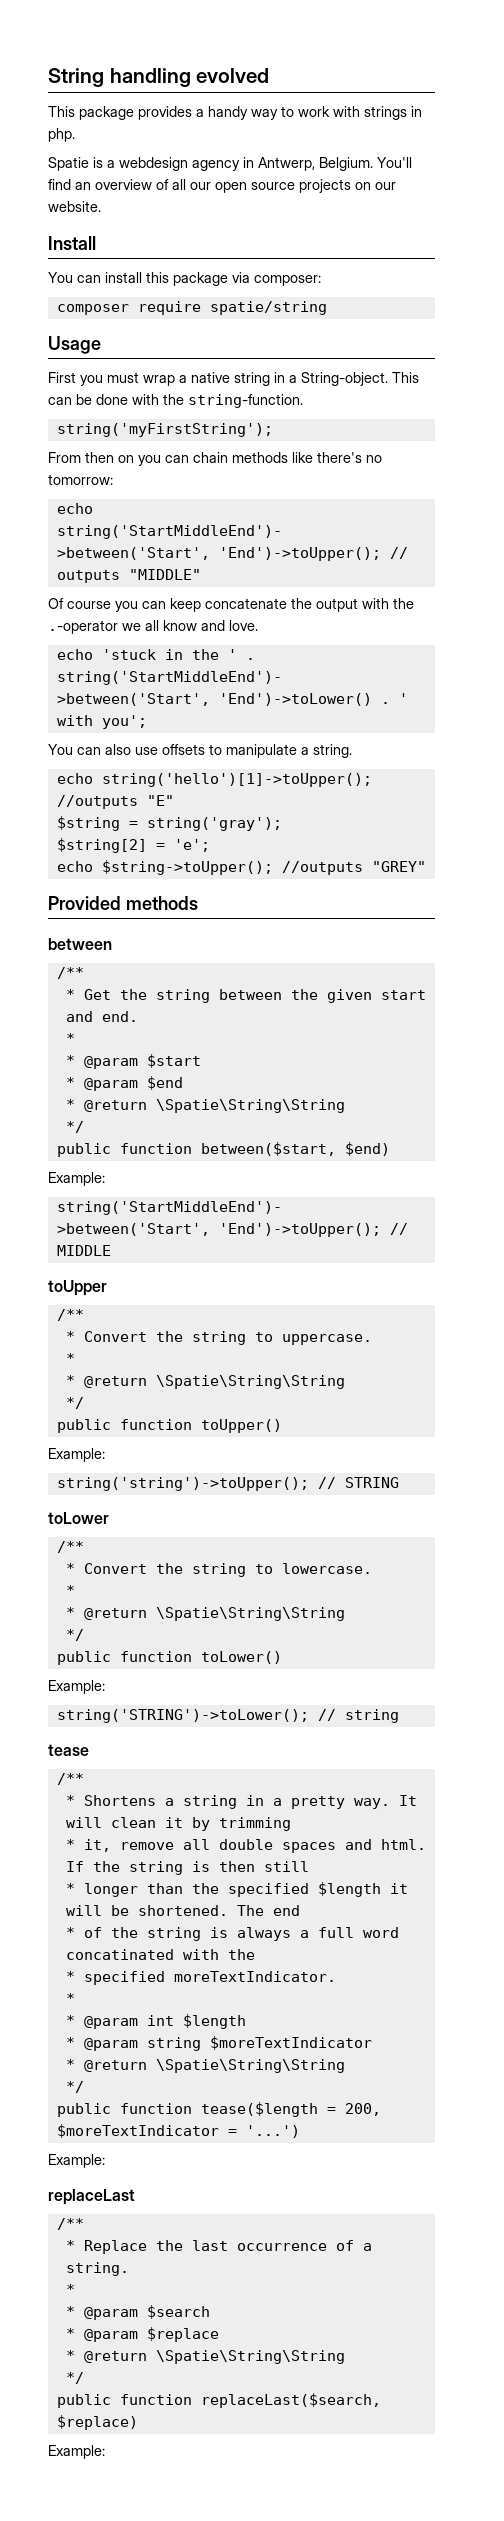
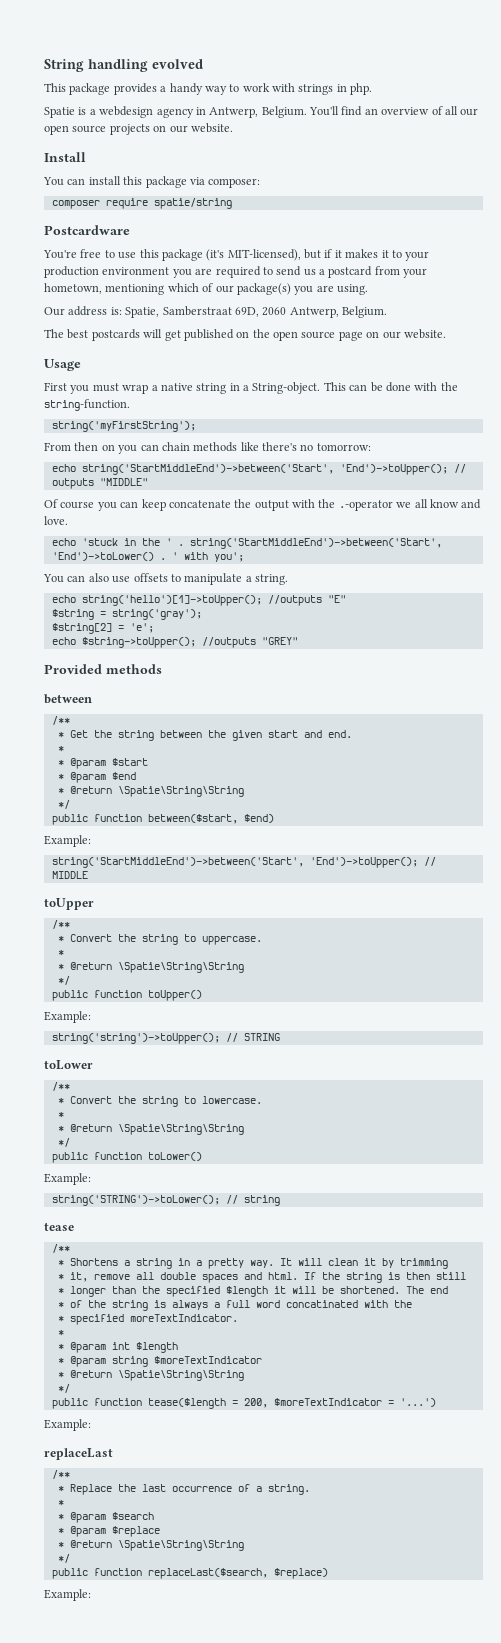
+ Postcardware
+ You're free to use this package (it's MIT-licensed), but if it makes it to your production environment you are required to send us a postcard from your hometown, mentioning which of our package(s) you are using.
+ Our address is: Spatie, Samberstraat 69D, 2060 Antwerp, Belgium.
+ The best postcards will get published on the open source page on our website.

